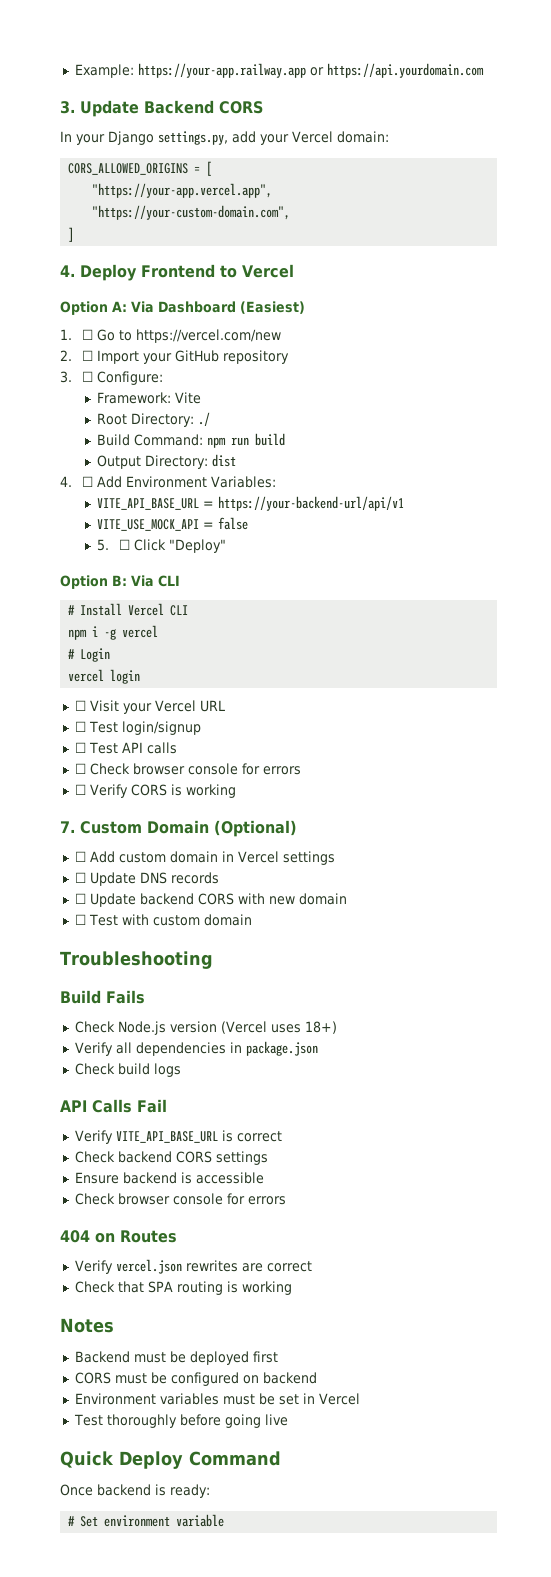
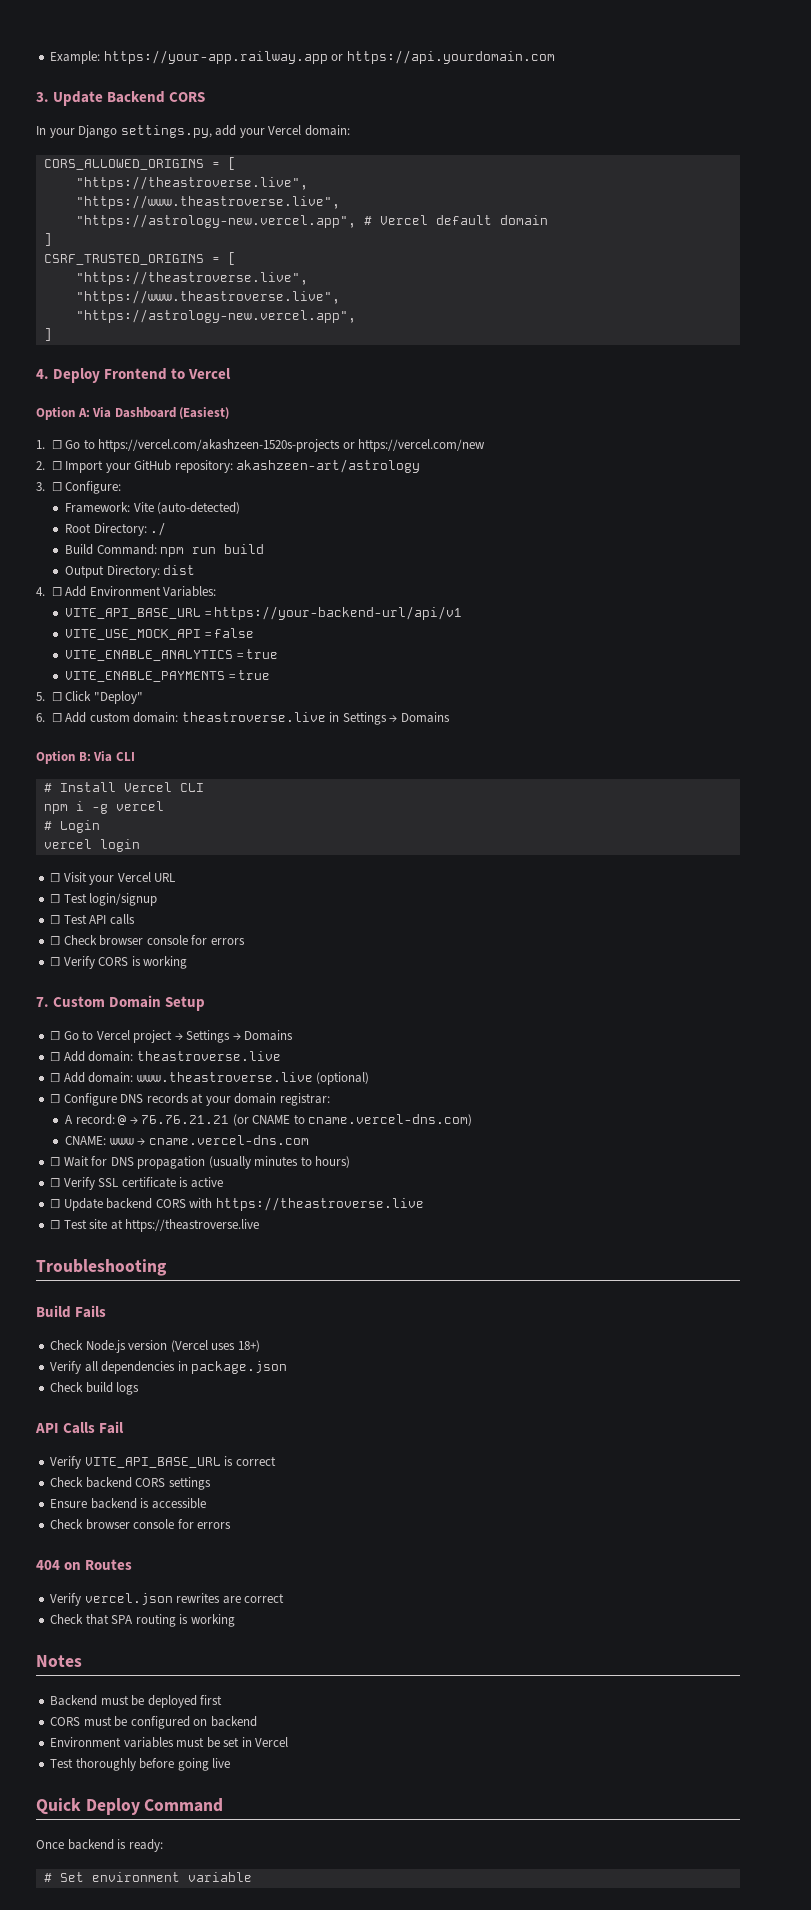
  CORS_ALLOWED_ORIGINS = [
- "https://your-app.vercel.app",
- "https://your-custom-domain.com",
+ "https://theastroverse.live",
+ "https://www.theastroverse.live",
+ "https://astrology-new.vercel.app", # Vercel default domain
+ ]
+ CSRF_TRUSTED_ORIGINS = [
+ "https://theastroverse.live",
+ "https://www.theastroverse.live",
+ "https://astrology-new.vercel.app",
- 1. ☐ Go to https://vercel.com/new
+ 1. ☐ Go to https://vercel.com/akashzeen-1520s-projects or https://vercel.com/new
- 2. ☐ Import your GitHub repository
+ 2. ☐ Import your GitHub repository: akashzeen-art/astrology
- Framework: Vite
+ Framework: Vite (auto-detected)
+ VITE_ENABLE_ANALYTICS = true
+ VITE_ENABLE_PAYMENTS = true
  5. ☐ Click "Deploy"
+ 6. ☐ Add custom domain: theastroverse.live in Settings → Domains
- 7. Custom Domain (Optional)
- ☐ Add custom domain in Vercel settings
- ☐ Update DNS records
+ 7. Custom Domain Setup
+ ☐ Go to Vercel project → Settings → Domains
+ ☐ Add domain: theastroverse.live
+ ☐ Add domain: www.theastroverse.live (optional)
+ ☐ Configure DNS records at your domain registrar:
+ A record: @ → 76.76.21.21 (or CNAME to cname.vercel-dns.com)
+ CNAME: www → cname.vercel-dns.com
+ ☐ Wait for DNS propagation (usually minutes to hours)
+ ☐ Verify SSL certificate is active
- ☐ Update backend CORS with new domain
- ☐ Test with custom domain
+ ☐ Update backend CORS with https://theastroverse.live
+ ☐ Test site at https://theastroverse.live

